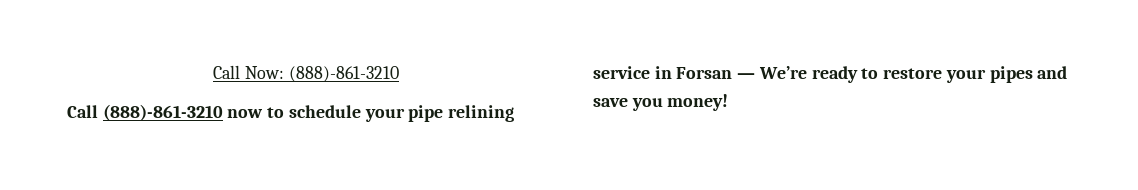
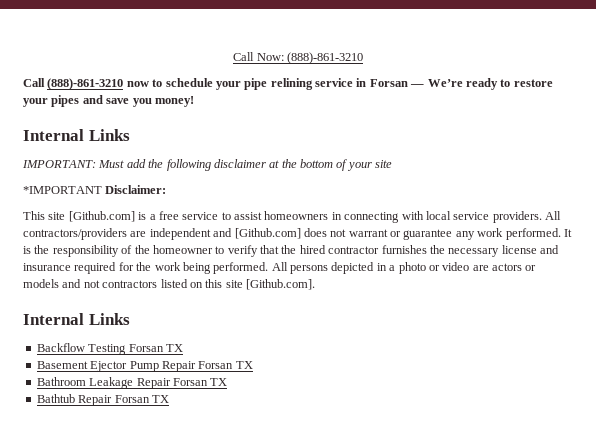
  Call (888)-861-3210 now to schedule your pipe relining service in Forsan — We’re ready to restore your pipes and save you money!
+ Internal Links
+ IMPORTANT: Must add the following disclaimer at the bottom of your site
+ *IMPORTANT Disclaimer:
+ This site [Github.com] is a free service to assist homeowners in connecting with local service providers. All contractors/providers are independent and [Github.com] does not warrant or guarantee any work performed. It is the responsibility of the homeowner to verify that the hired contractor furnishes the necessary license and insurance required for the work being performed. All persons depicted in a photo or video are actors or models and not contractors listed on this site [Github.com].
+ Internal Links
+ Backflow Testing Forsan TX
+ Basement Ejector Pump Repair Forsan TX
+ Bathroom Leakage Repair Forsan TX
+ Bathtub Repair Forsan TX

